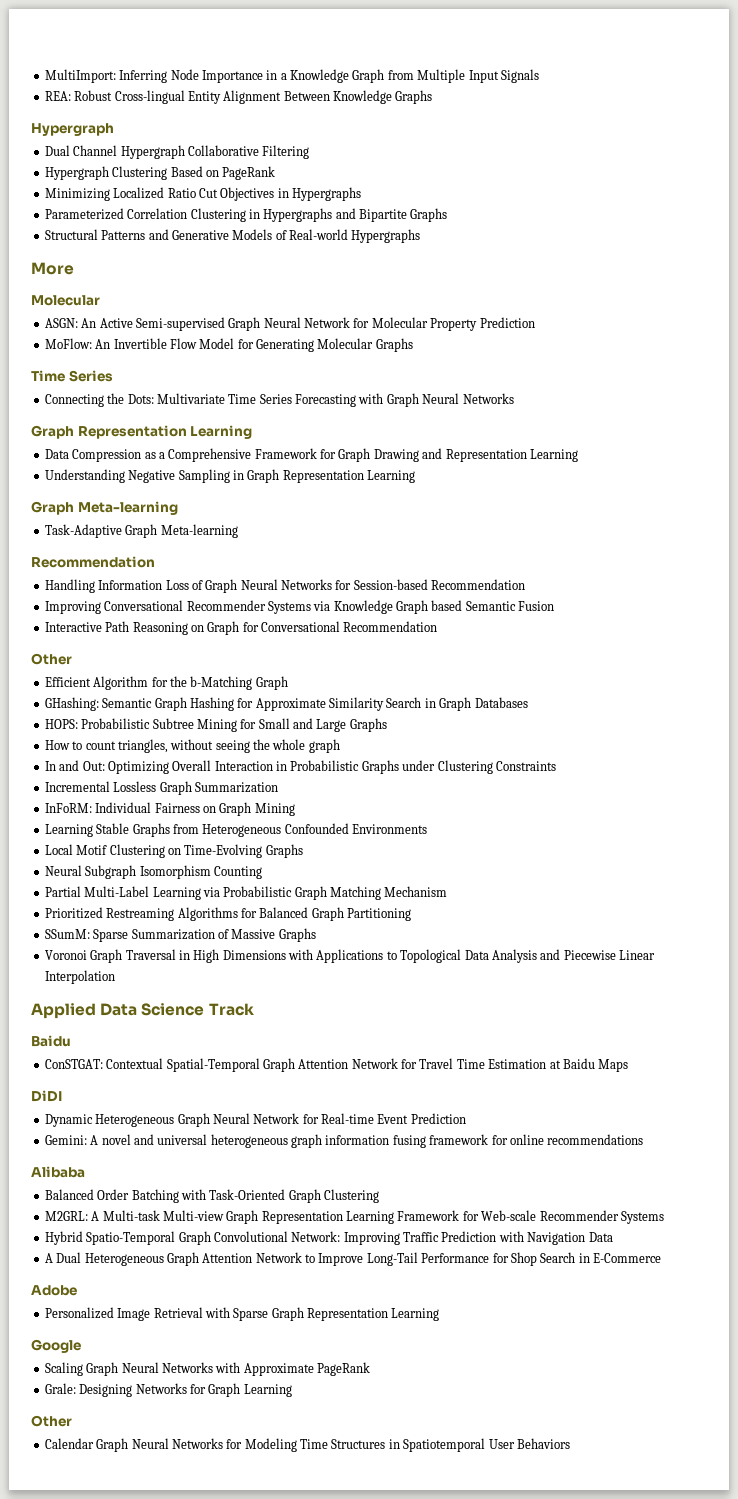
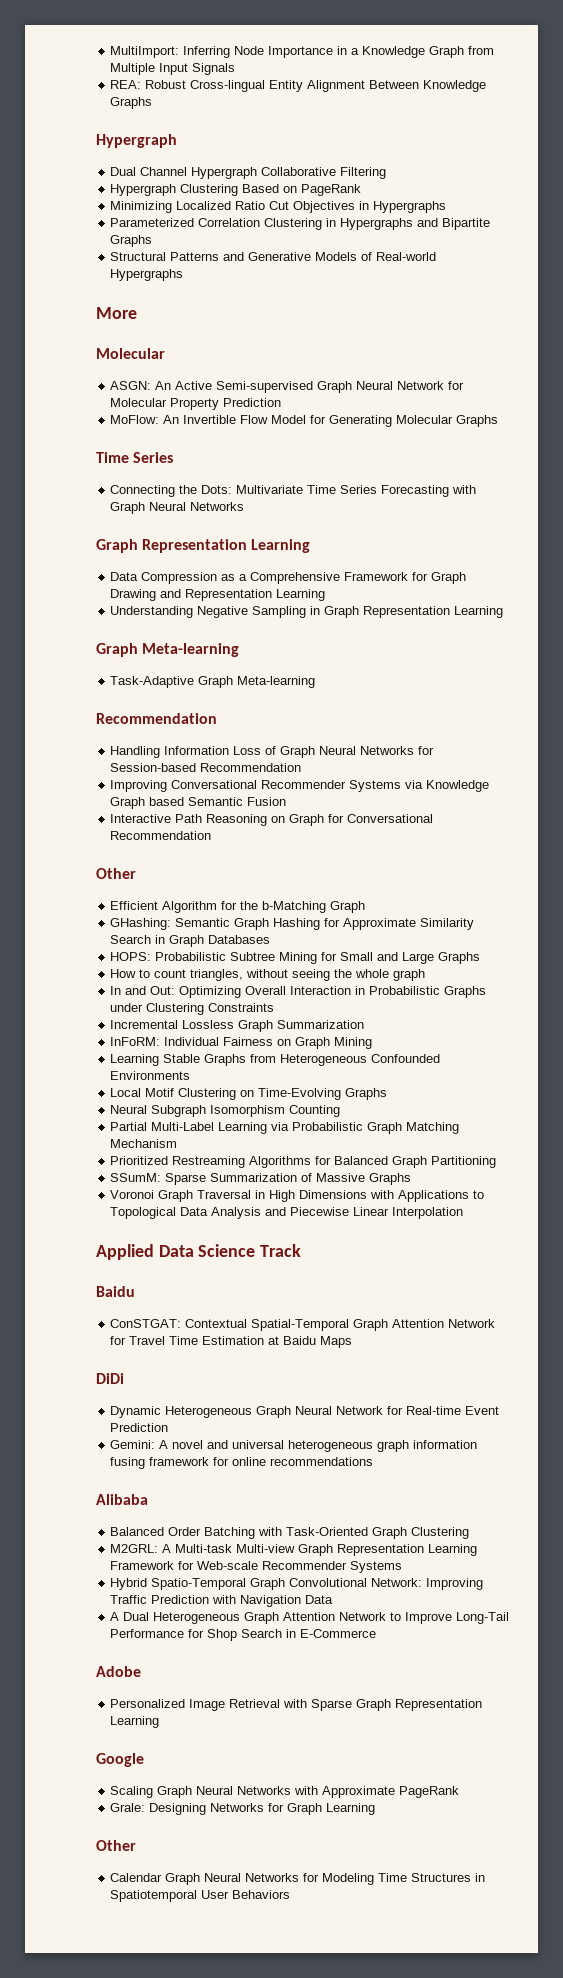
- DiDI
+ DiDi

